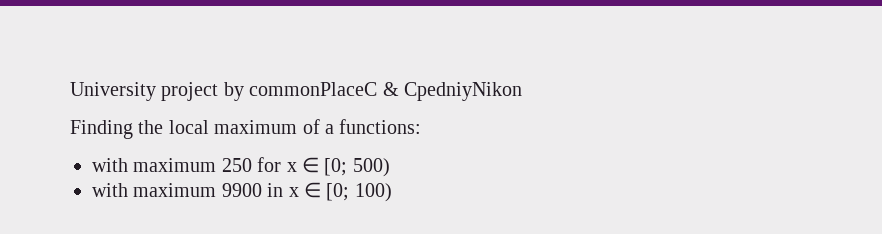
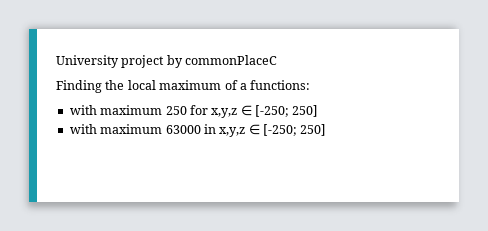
- University project by commonPlaceC & CpedniyNikon
+ University project by commonPlaceC
- with maximum 250 for x ∈ [0; 500)
- with maximum 9900 in x ∈ [0; 100)
+ with maximum 250 for x,y,z ∈ [-250; 250]
+ with maximum 63000 in x,y,z ∈ [-250; 250]

